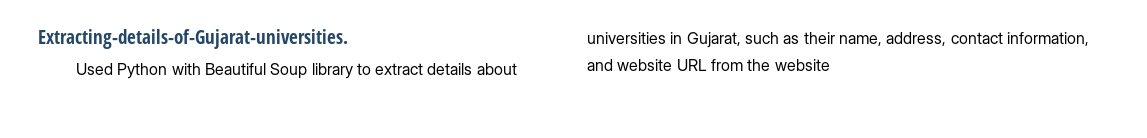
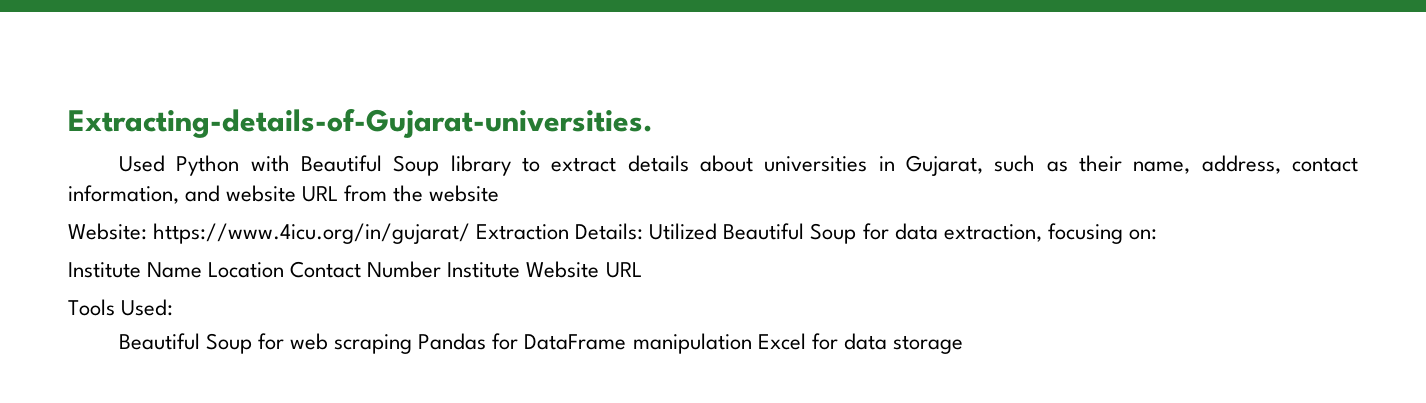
+ Website: https://www.4icu.org/in/gujarat/ Extraction Details: Utilized Beautiful Soup for data extraction, focusing on:
+ Institute Name Location Contact Number Institute Website URL
+ Tools Used:
+ Beautiful Soup for web scraping Pandas for DataFrame manipulation Excel for data storage

